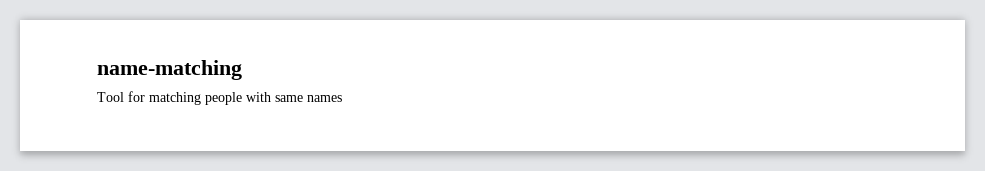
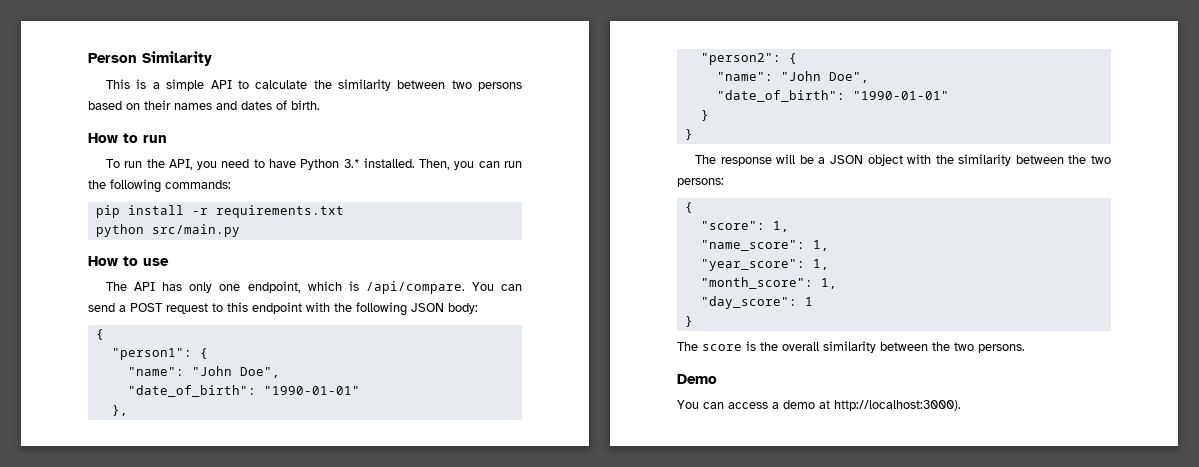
- name-matching
- Tool for matching people with same names
+ Person Similarity
+ This is a simple API to calculate the similarity between two persons based on their names and dates of birth.
+ How to run
+ To run the API, you need to have Python 3.* installed. Then, you can run the following commands:
+ pip install -r requirements.txt
+ python src/main.py
+ How to use
+ The API has only one endpoint, which is /api/compare. You can send a POST request to this endpoint with the following JSON body:
+ {
+ "person1": {
+ "name": "John Doe",
+ "date_of_birth": "1990-01-01"
+ },
+ "person2": {
+ "name": "John Doe",
+ "date_of_birth": "1990-01-01"
+ }
+ }
+ The response will be a JSON object with the similarity between the two persons:
+ {
+ "score": 1,
+ "name_score": 1,
+ "year_score": 1,
+ "month_score": 1,
+ "day_score": 1
+ }
+ The score is the overall similarity between the two persons.
+ Demo
+ You can access a demo at http://localhost:3000).

